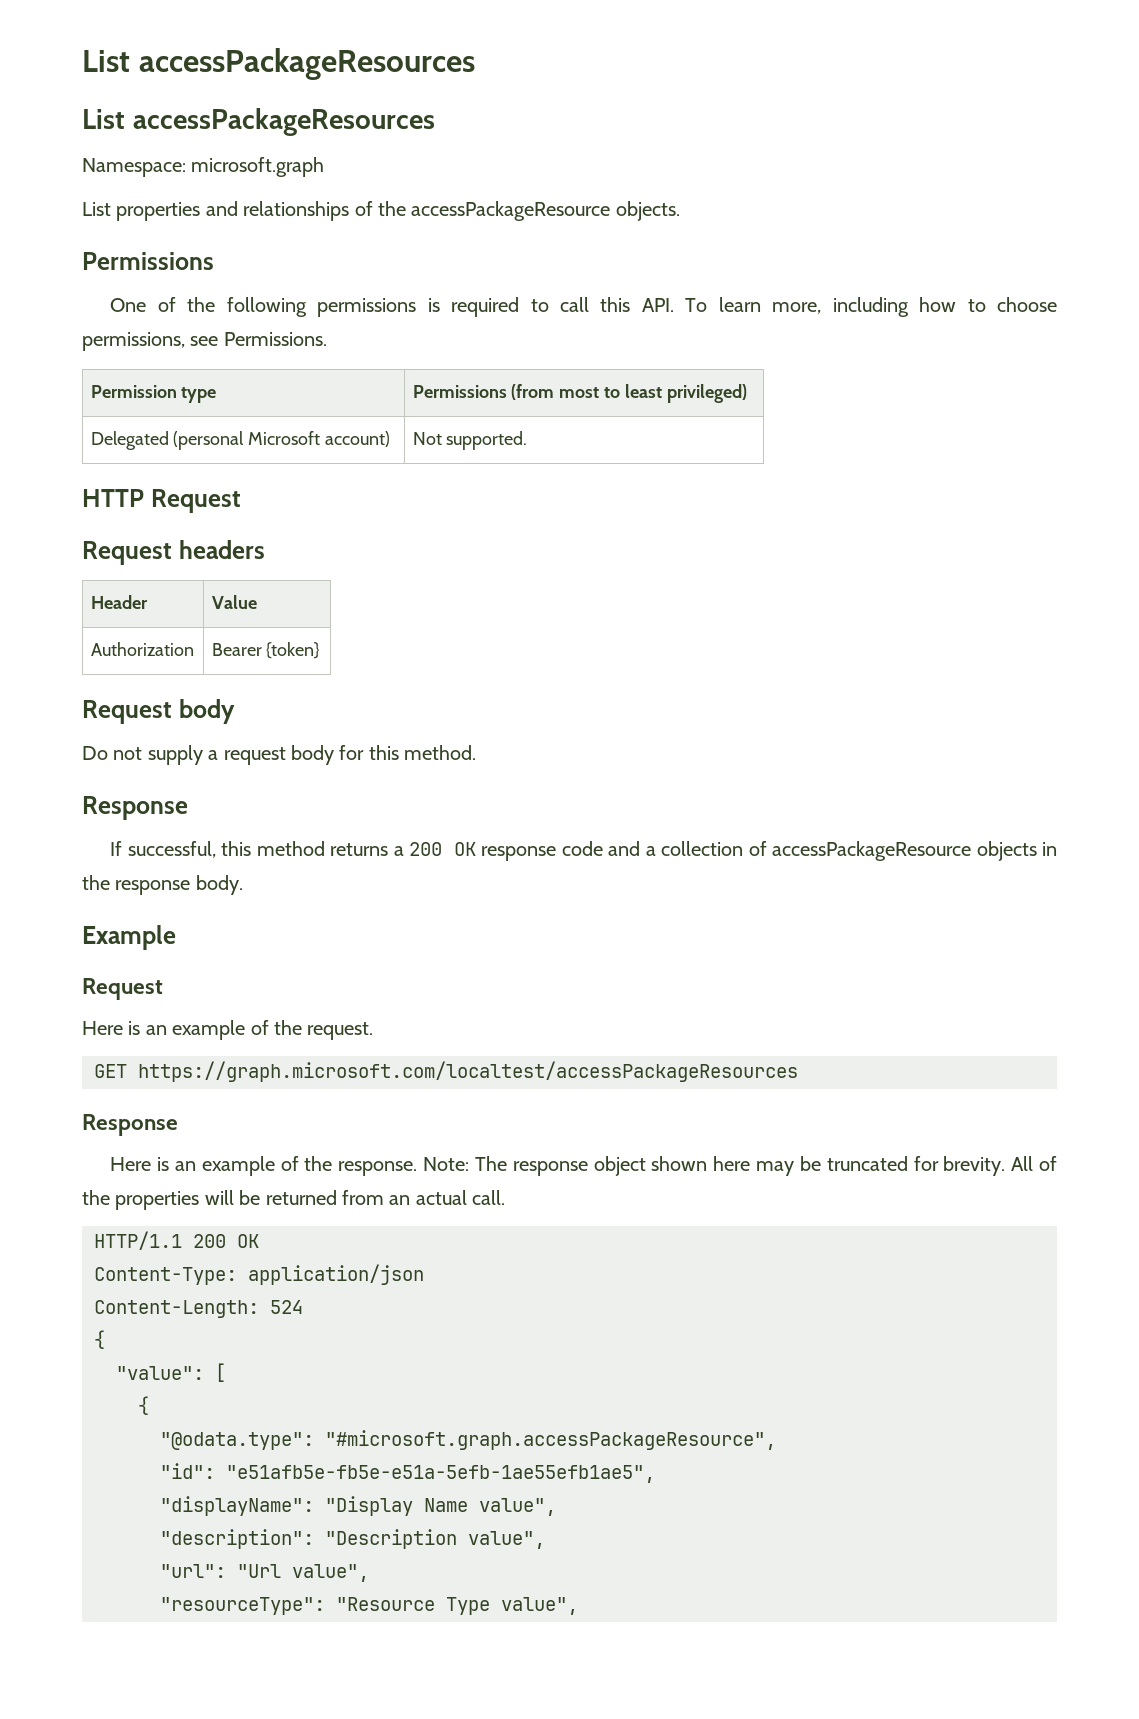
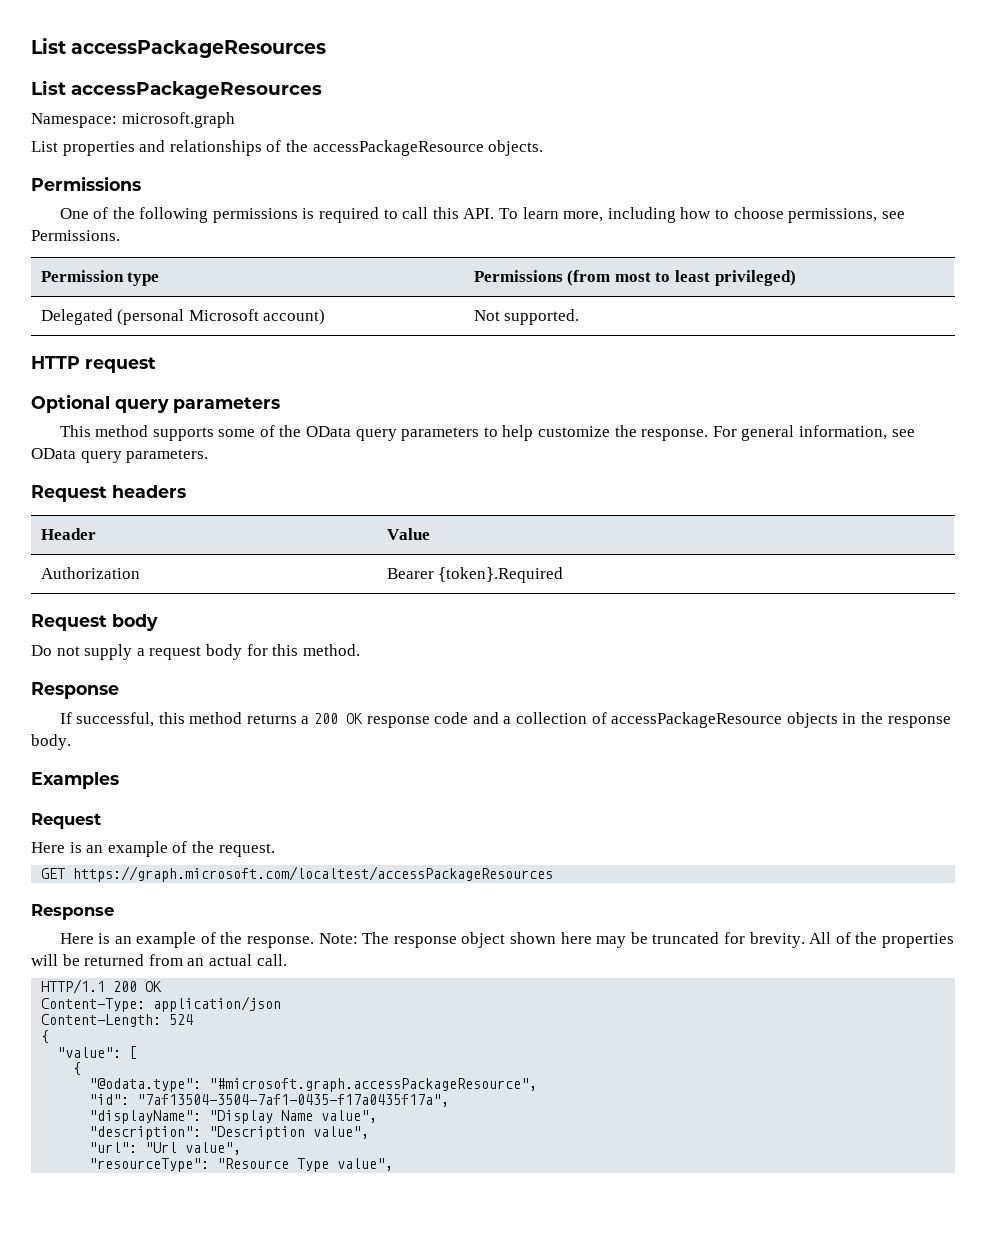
- HTTP Request
+ HTTP request
+ Optional query parameters
+ This method supports some of the OData query parameters to help customize the response. For general information, see OData query parameters.
- Authorization | Bearer {token}
+ Authorization | Bearer {token}.Required
- Example
+ Examples
- "id": "e51afb5e-fb5e-e51a-5efb-1ae55efb1ae5",
+ "id": "7af13504-3504-7af1-0435-f17a0435f17a",

